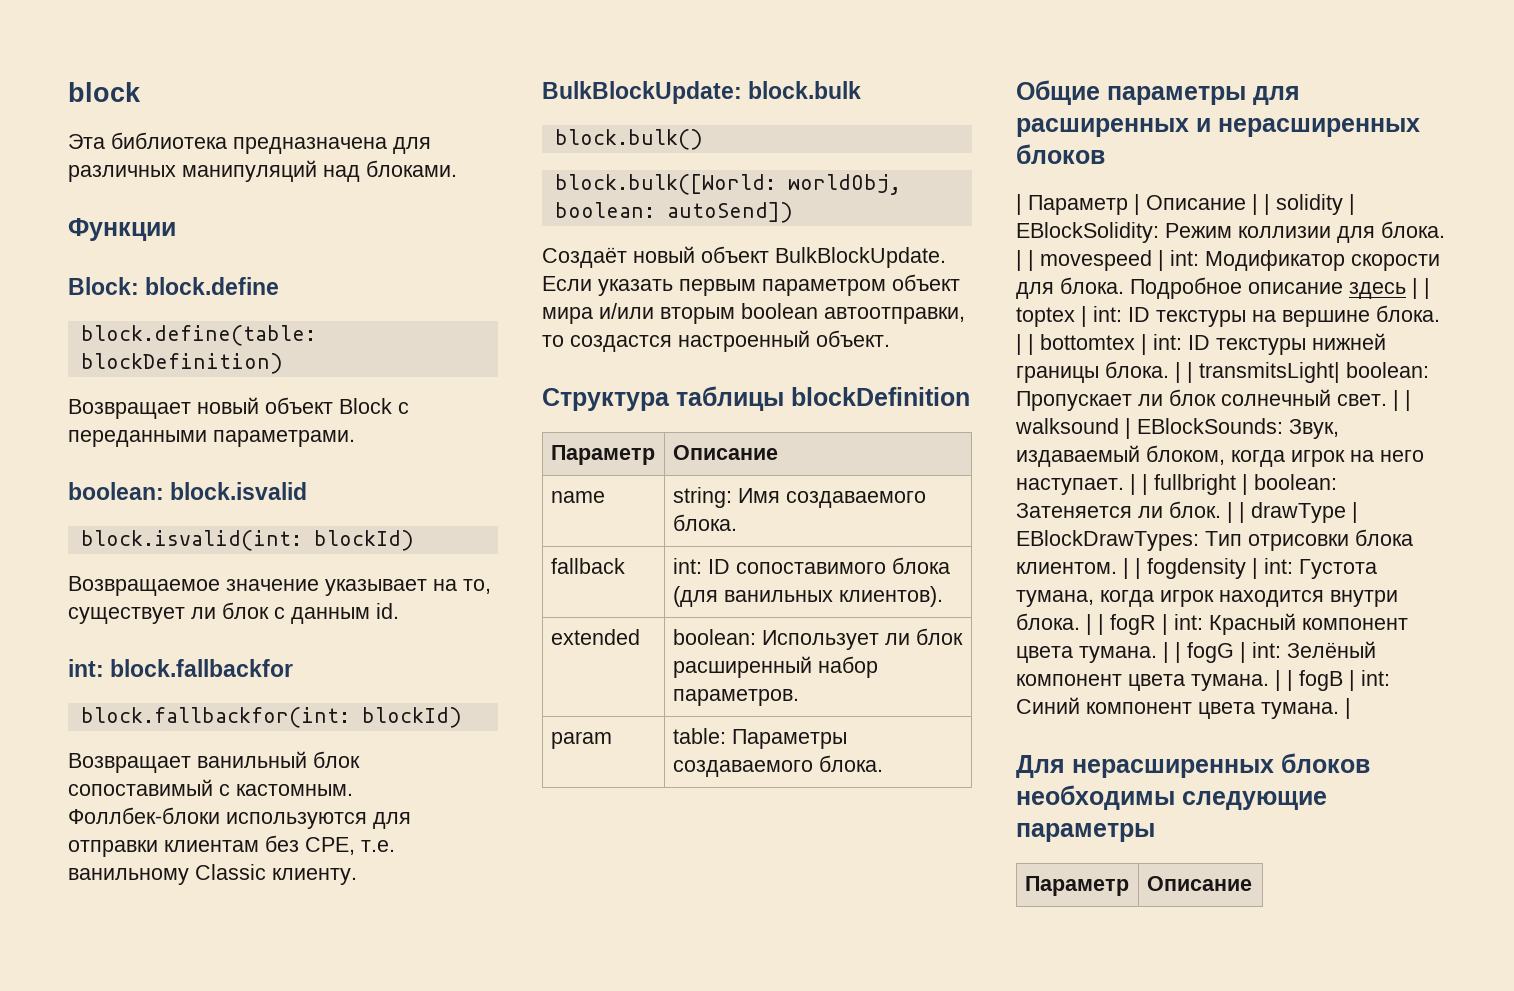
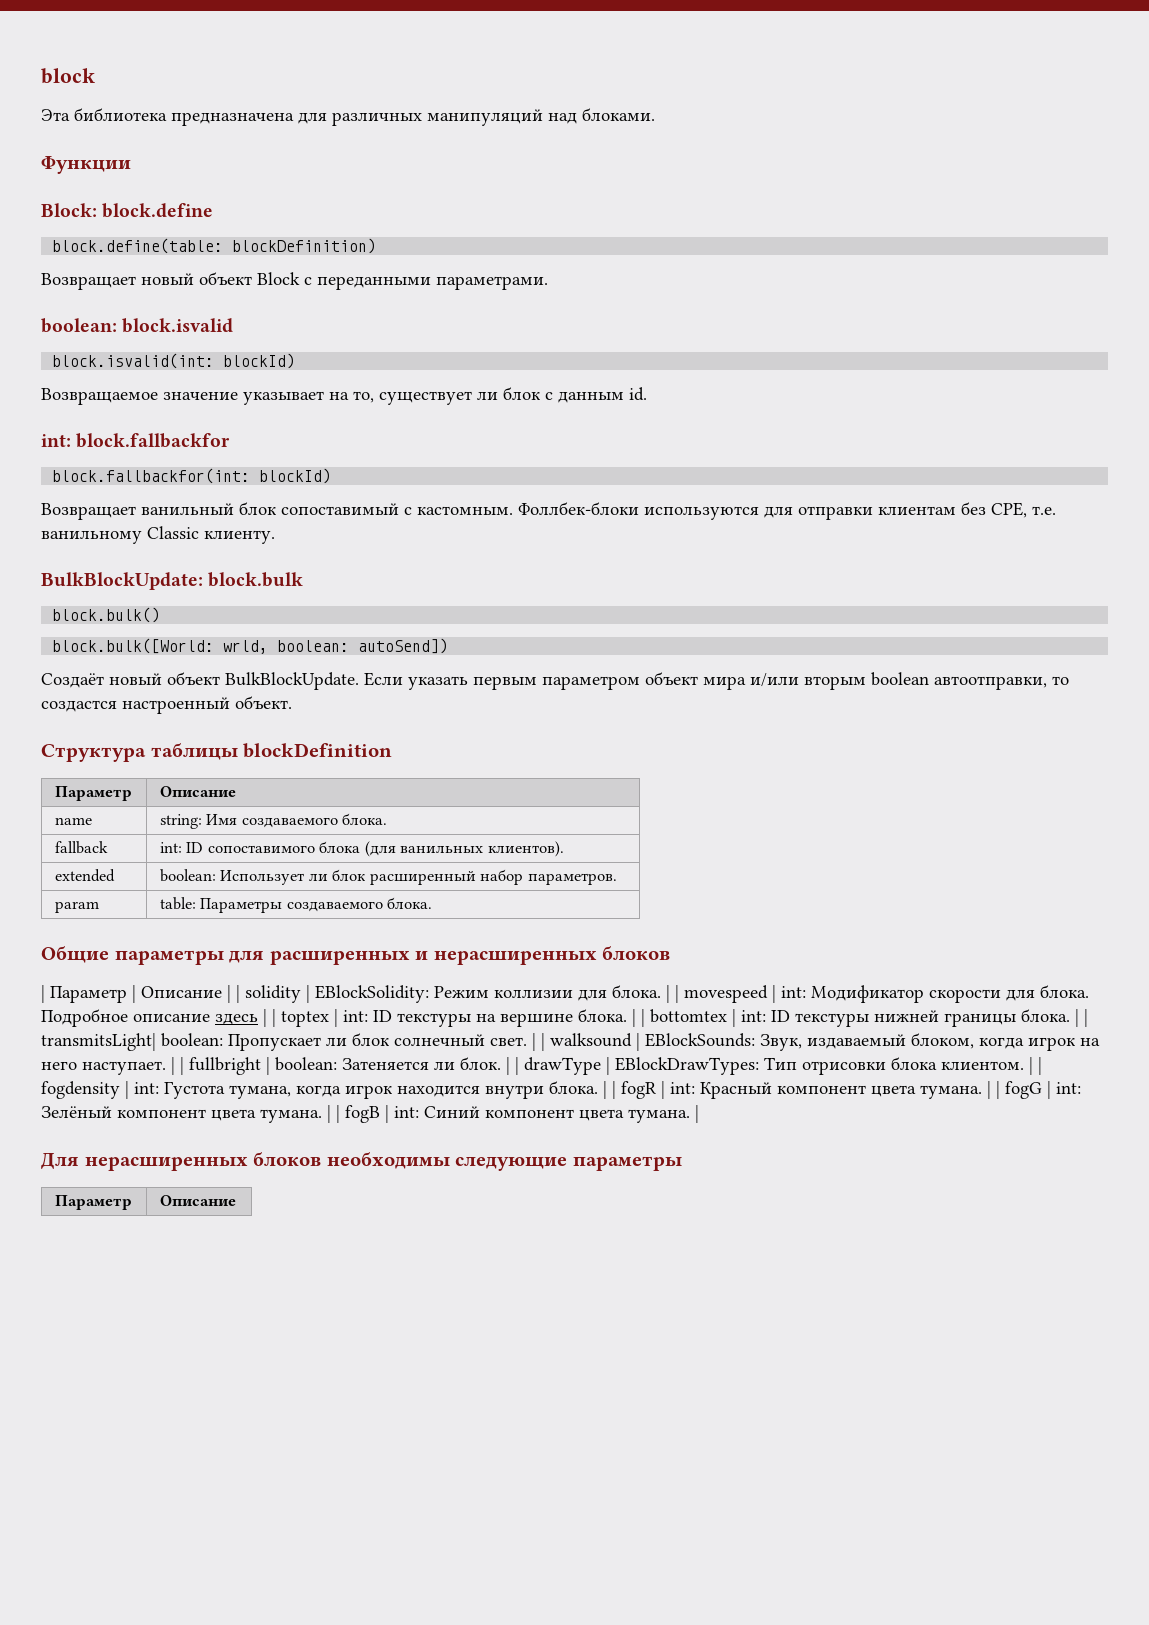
- block.bulk([World: worldObj, boolean: autoSend])
+ block.bulk([World: wrld, boolean: autoSend])

